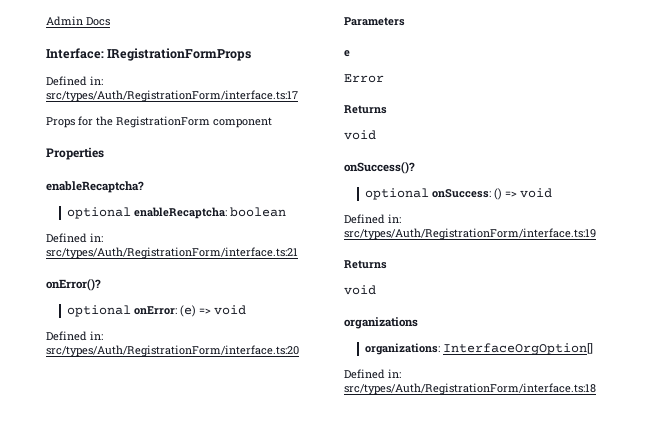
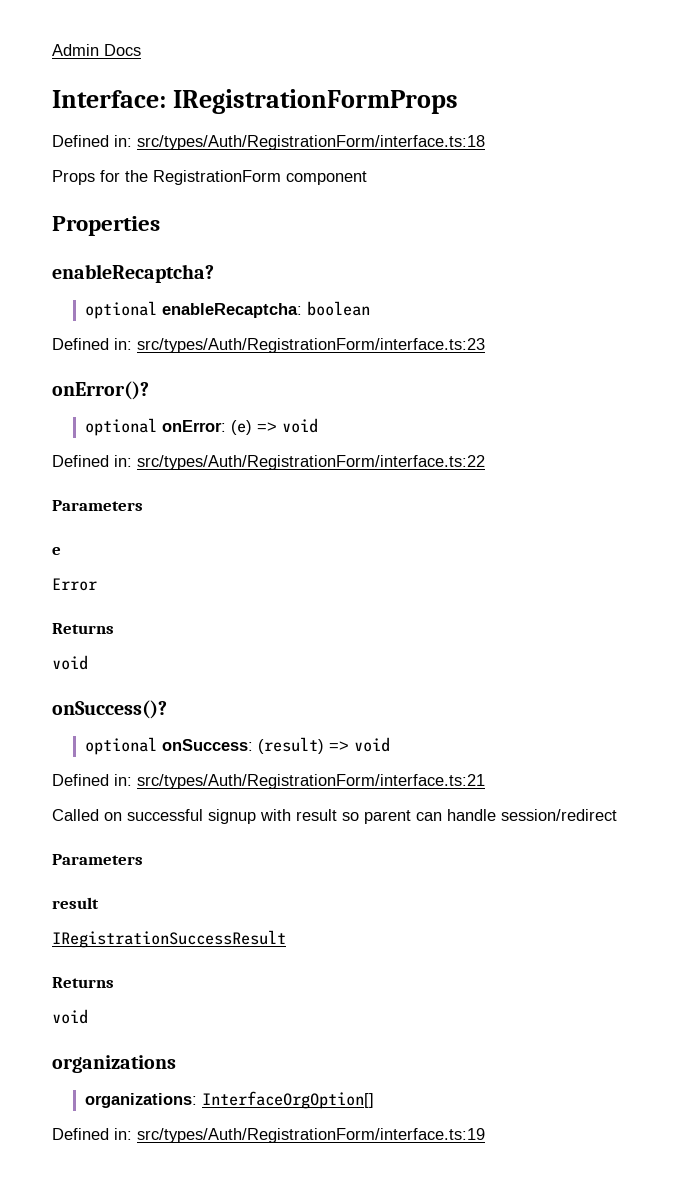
- Defined in: src/types/Auth/RegistrationForm/interface.ts:17
+ Defined in: src/types/Auth/RegistrationForm/interface.ts:18
- Defined in: src/types/Auth/RegistrationForm/interface.ts:21
+ Defined in: src/types/Auth/RegistrationForm/interface.ts:23
- Defined in: src/types/Auth/RegistrationForm/interface.ts:20
+ Defined in: src/types/Auth/RegistrationForm/interface.ts:22
- optional onSuccess: () => void
- Defined in: src/types/Auth/RegistrationForm/interface.ts:19
+ optional onSuccess: (result) => void
+ Defined in: src/types/Auth/RegistrationForm/interface.ts:21
+ Called on successful signup with result so parent can handle session/redirect
+ Parameters
+ result
+ IRegistrationSuccessResult
- Defined in: src/types/Auth/RegistrationForm/interface.ts:18
+ Defined in: src/types/Auth/RegistrationForm/interface.ts:19

